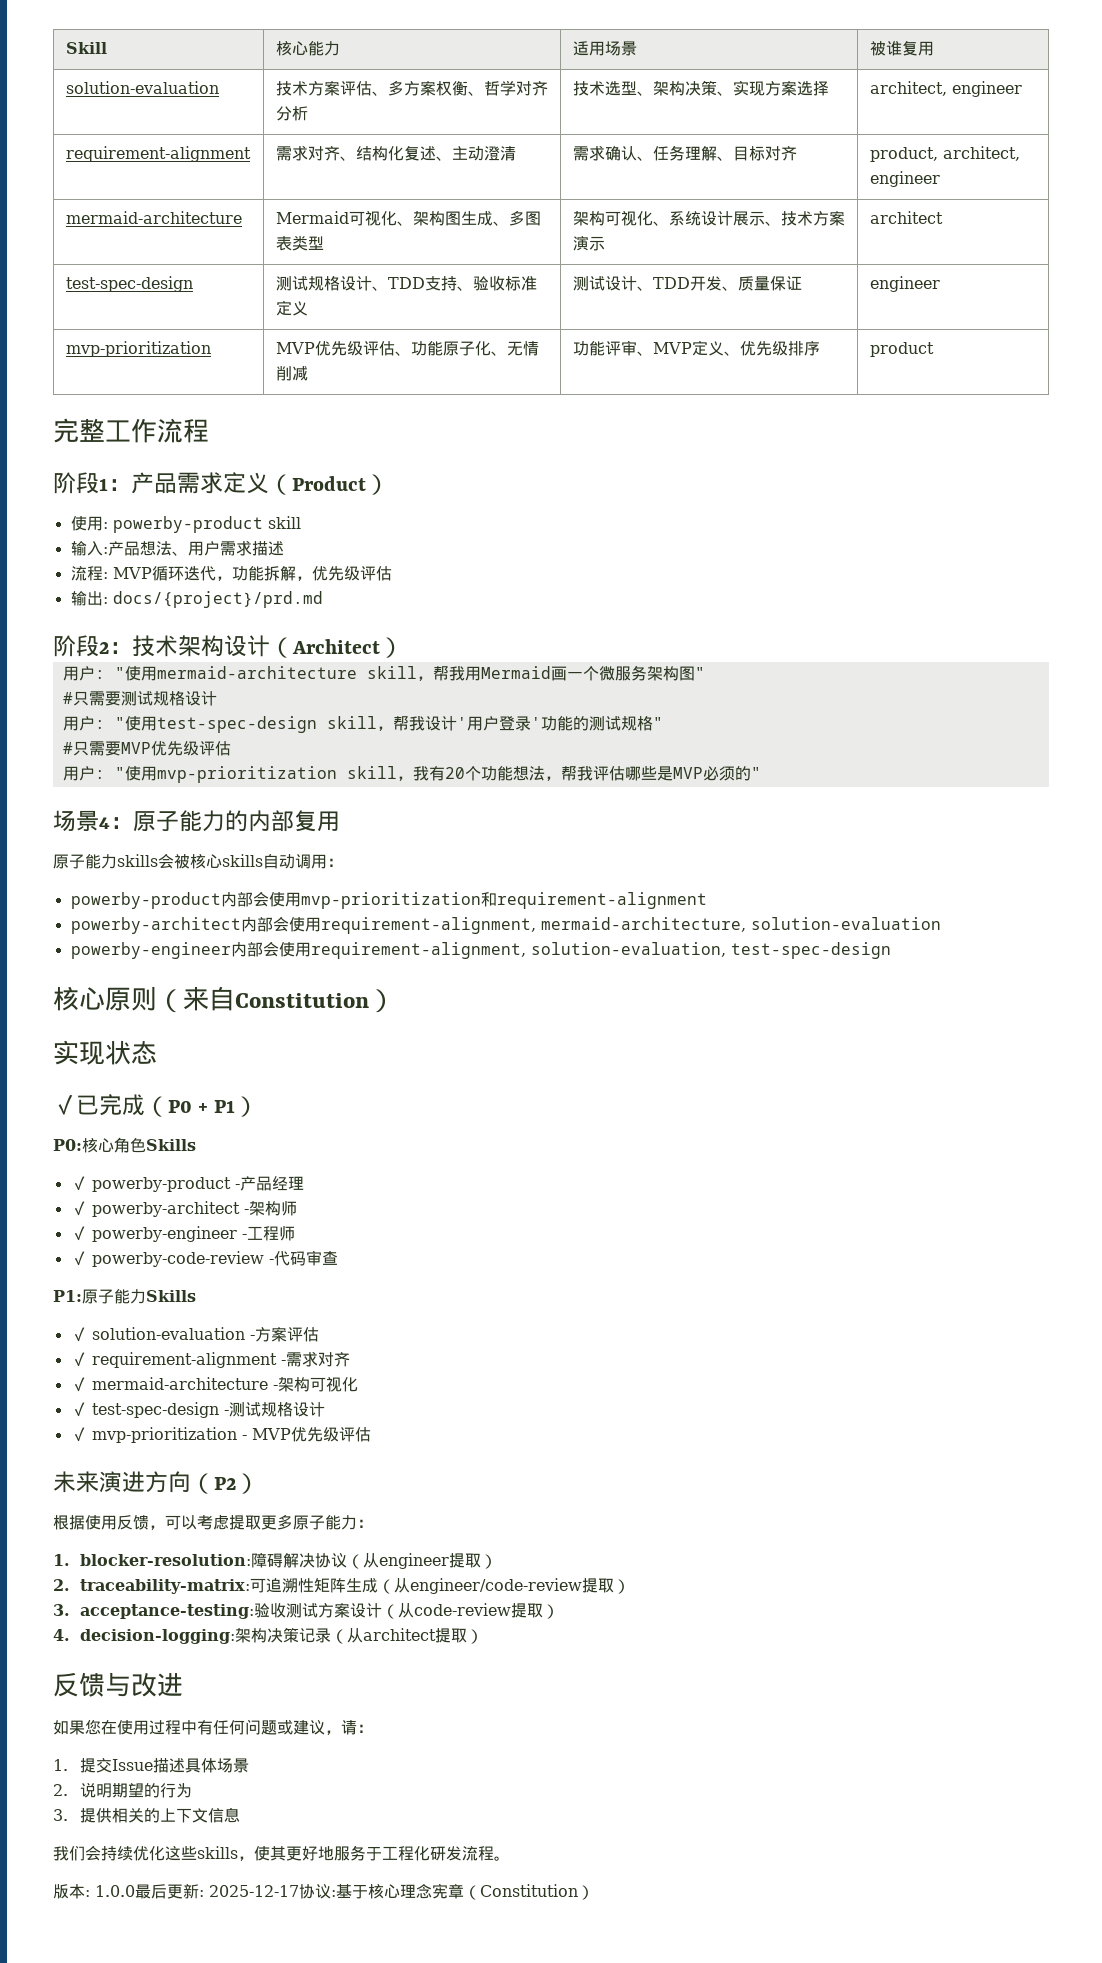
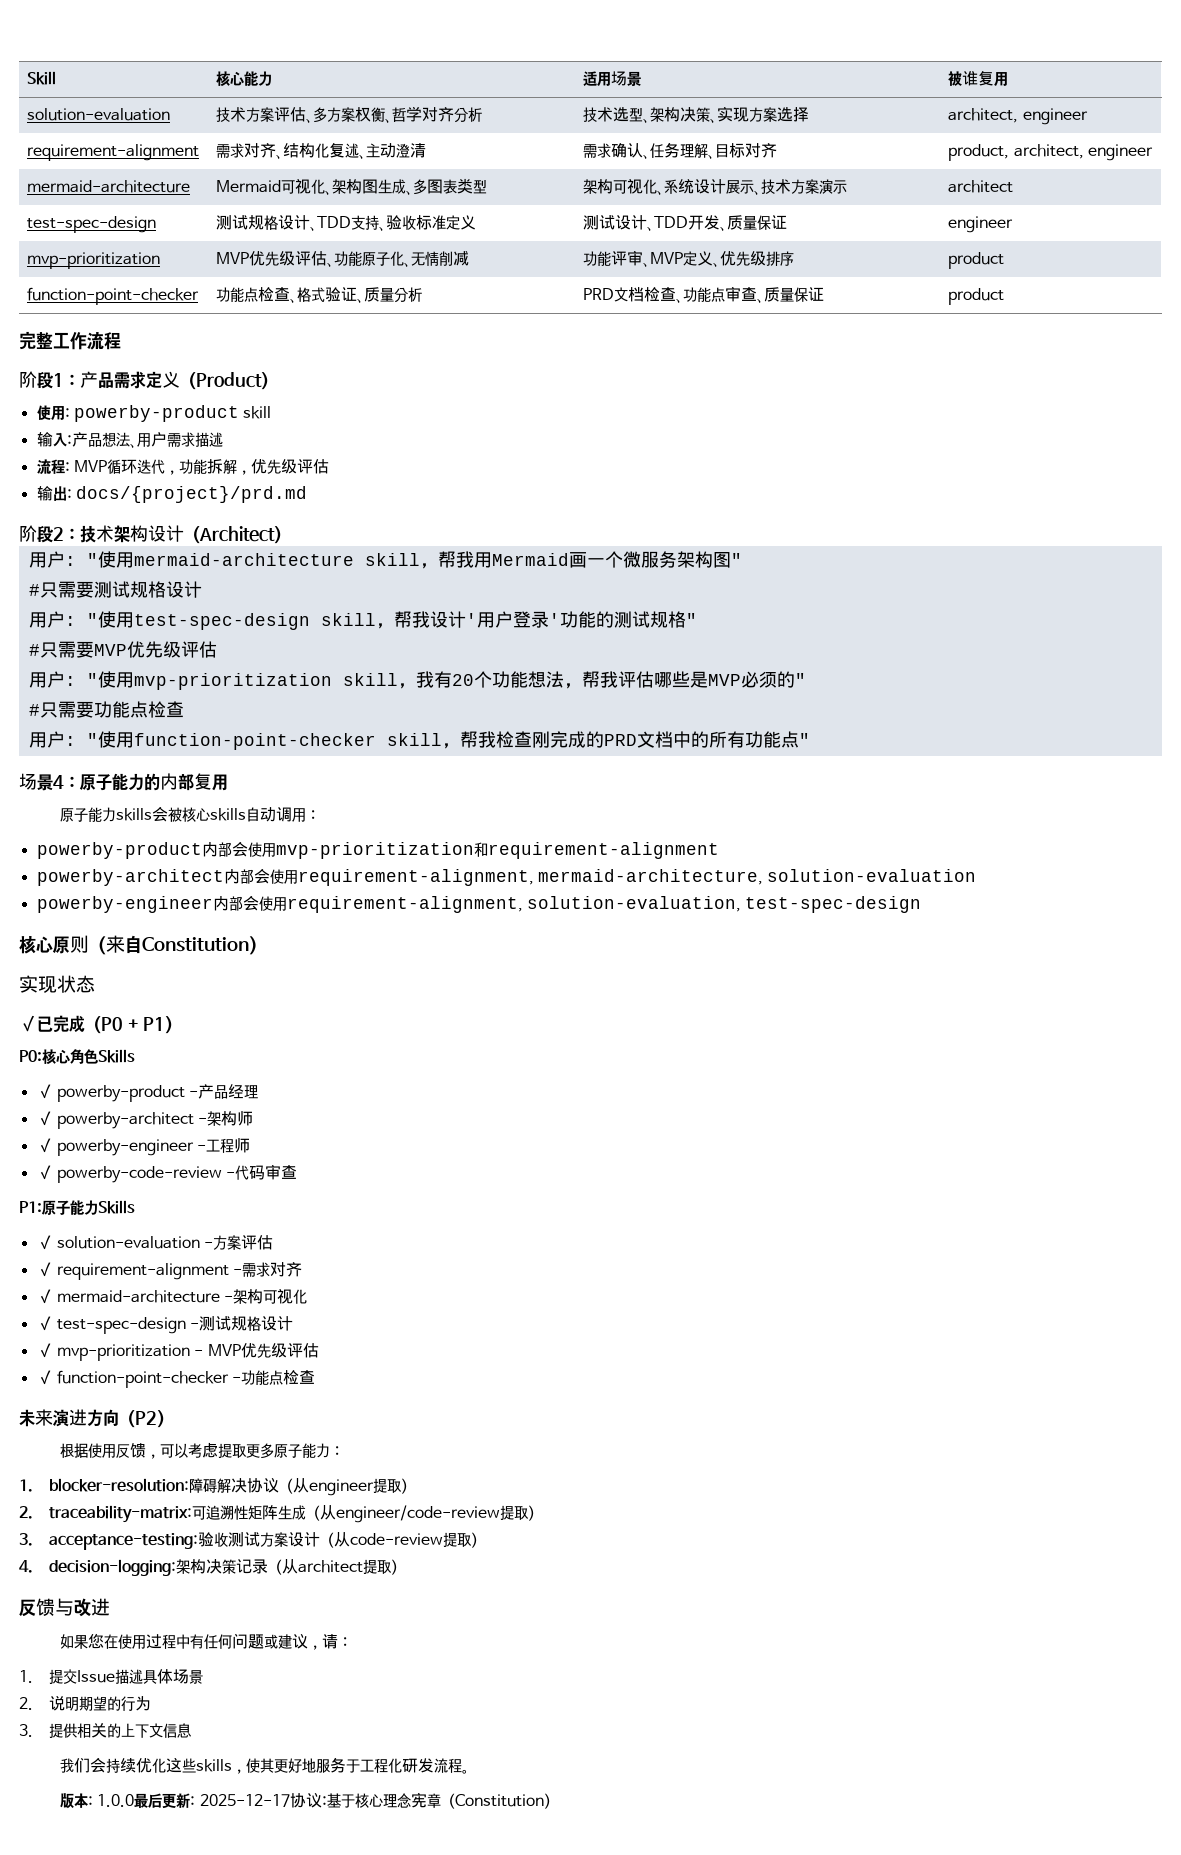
+ function-point-checker | 功能点检查、格式验证、质量分析 | PRD文档检查、功能点审查、质量保证 | product
+ #只需要功能点检查
+ 用户: "使用function-point-checker skill，帮我检查刚完成的PRD文档中的所有功能点"
+ ✓ function-point-checker -功能点检查

